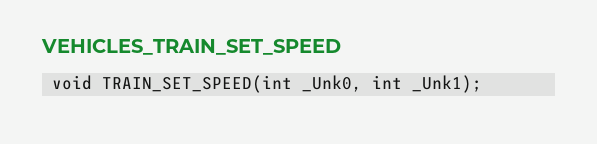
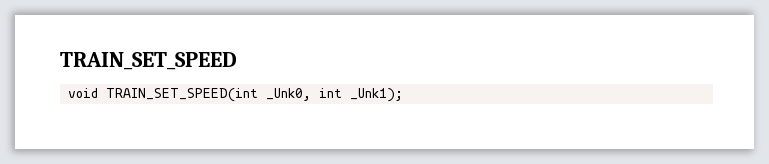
- VEHICLES_TRAIN_SET_SPEED
+ TRAIN_SET_SPEED

